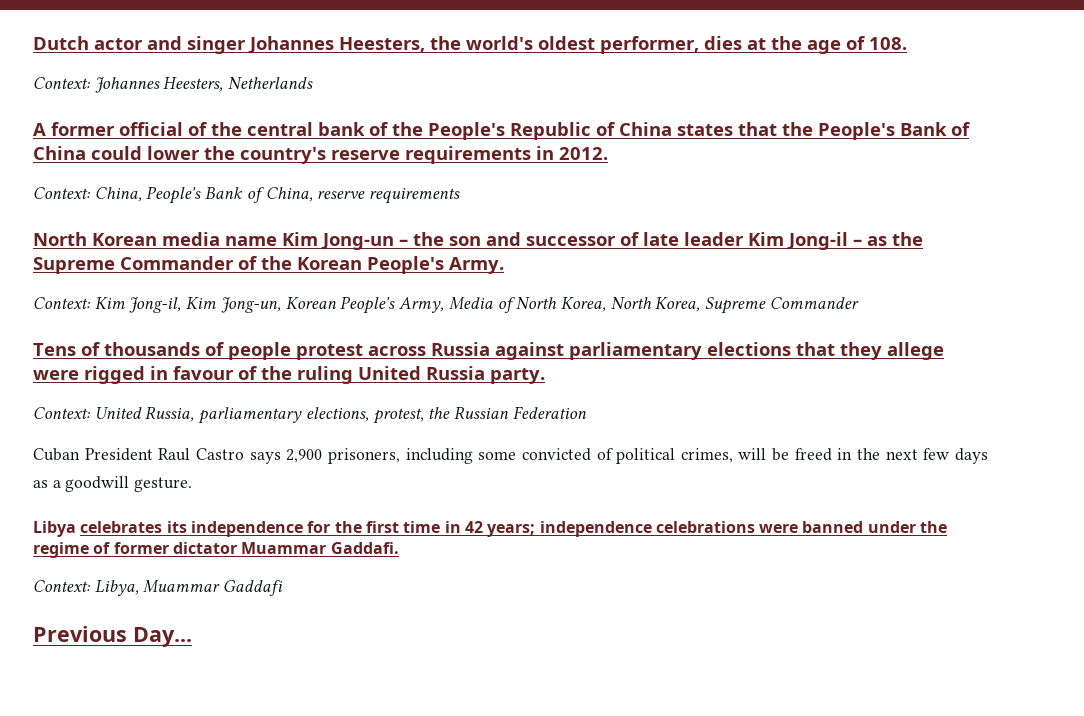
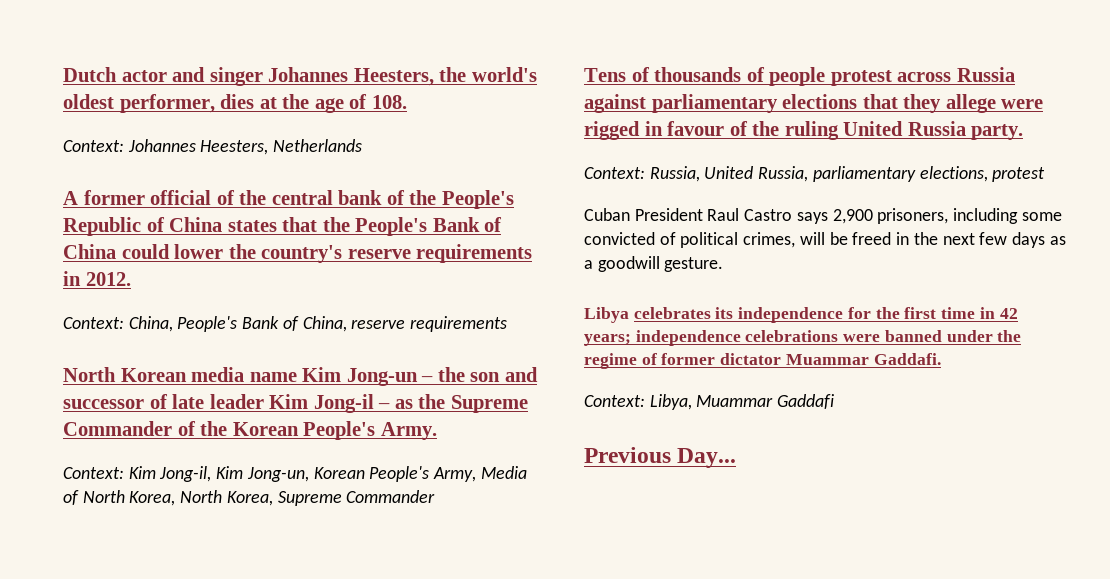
- Context: United Russia, parliamentary elections, protest, the Russian Federation
+ Context: Russia, United Russia, parliamentary elections, protest

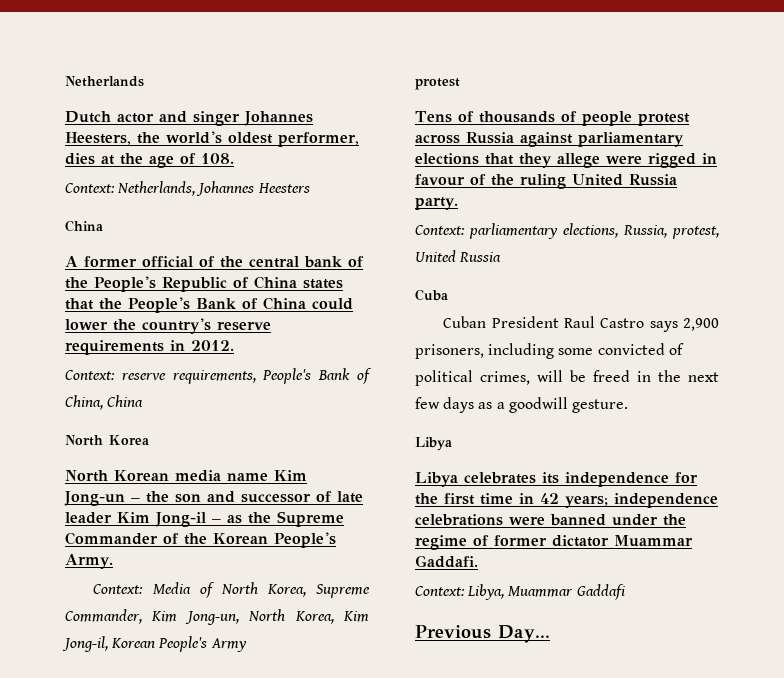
+ Netherlands
- Context: Johannes Heesters, Netherlands
+ Context: Netherlands, Johannes Heesters
+ China
- Context: China, People's Bank of China, reserve requirements
+ Context: reserve requirements, People's Bank of China, China
+ North Korea
- Context: Kim Jong-il, Kim Jong-un, Korean People's Army, Media of North Korea, North Korea, Supreme Commander
+ Context: Media of North Korea, Supreme Commander, Kim Jong-un, North Korea, Kim Jong-il, Korean People's Army
+ protest
- Context: Russia, United Russia, parliamentary elections, protest
+ Context: parliamentary elections, Russia, protest, United Russia
+ Cuba
  Cuban President Raul Castro says 2,900 prisoners, including some convicted of political crimes, will be freed in the next few days as a goodwill gesture.
+ Libya

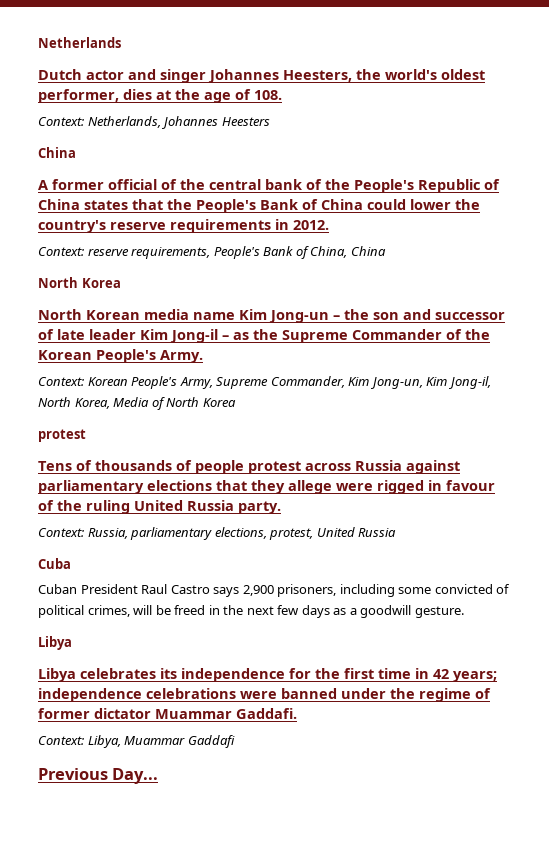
- Context: Media of North Korea, Supreme Commander, Kim Jong-un, North Korea, Kim Jong-il, Korean People's Army
+ Context: Korean People's Army, Supreme Commander, Kim Jong-un, Kim Jong-il, North Korea, Media of North Korea
- Context: parliamentary elections, Russia, protest, United Russia
+ Context: Russia, parliamentary elections, protest, United Russia

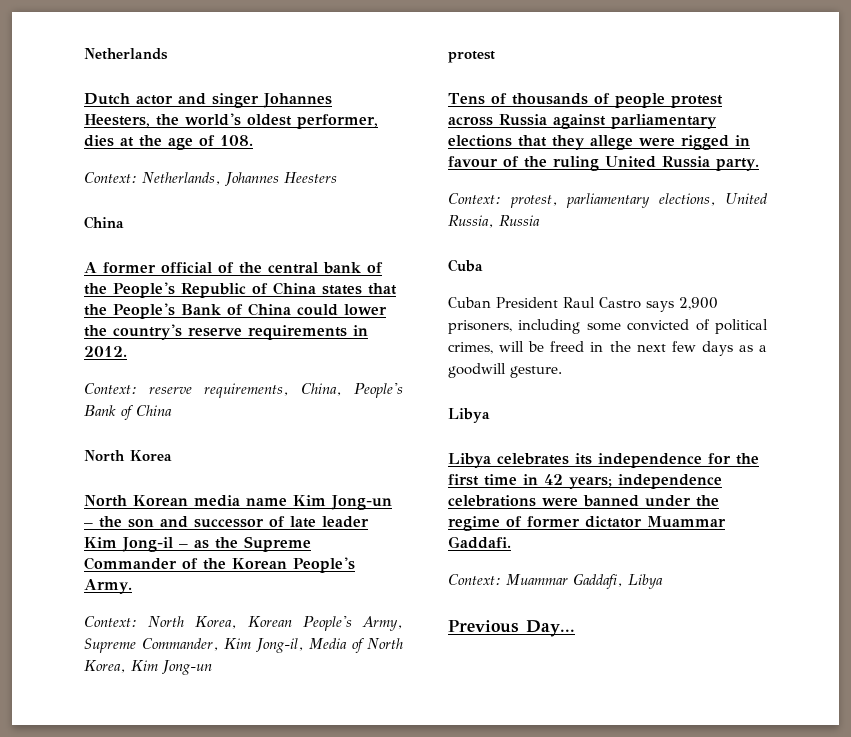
- Context: reserve requirements, People's Bank of China, China
+ Context: reserve requirements, China, People's Bank of China
- Context: Korean People's Army, Supreme Commander, Kim Jong-un, Kim Jong-il, North Korea, Media of North Korea
+ Context: North Korea, Korean People's Army, Supreme Commander, Kim Jong-il, Media of North Korea, Kim Jong-un
- Context: Russia, parliamentary elections, protest, United Russia
+ Context: protest, parliamentary elections, United Russia, Russia
- Context: Libya, Muammar Gaddafi
+ Context: Muammar Gaddafi, Libya

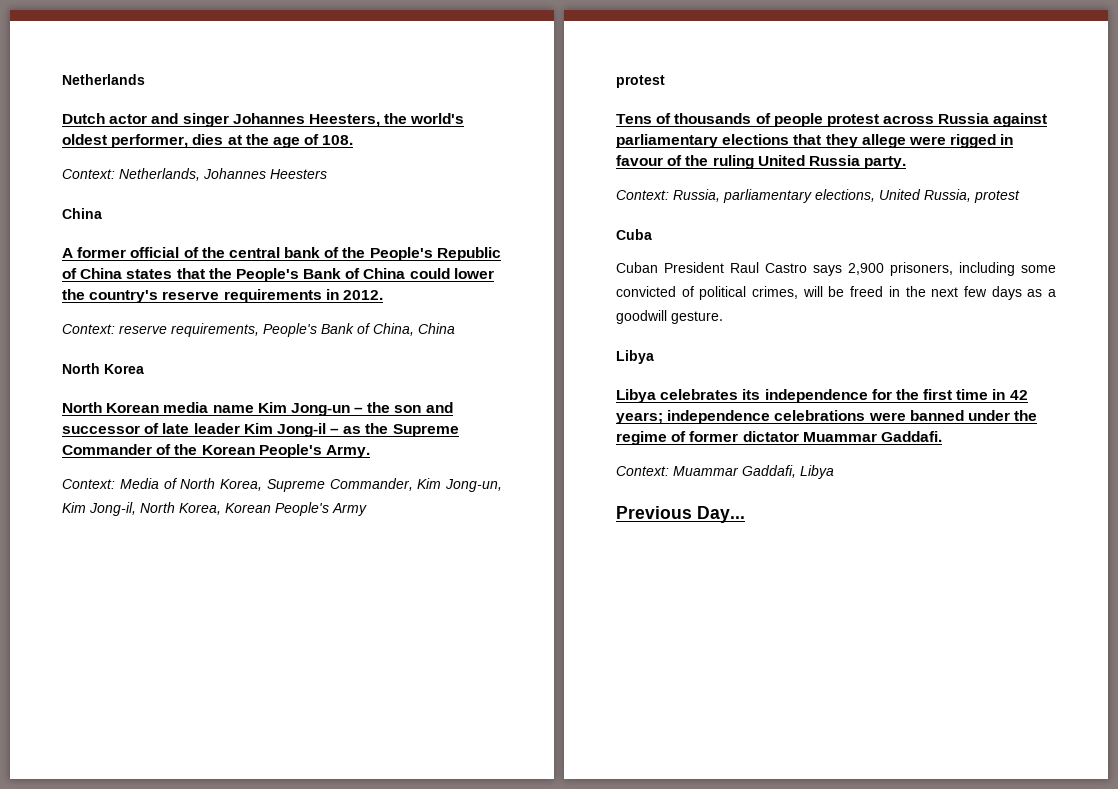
- Context: reserve requirements, China, People's Bank of China
+ Context: reserve requirements, People's Bank of China, China
- Context: North Korea, Korean People's Army, Supreme Commander, Kim Jong-il, Media of North Korea, Kim Jong-un
+ Context: Media of North Korea, Supreme Commander, Kim Jong-un, Kim Jong-il, North Korea, Korean People's Army
- Context: protest, parliamentary elections, United Russia, Russia
+ Context: Russia, parliamentary elections, United Russia, protest

